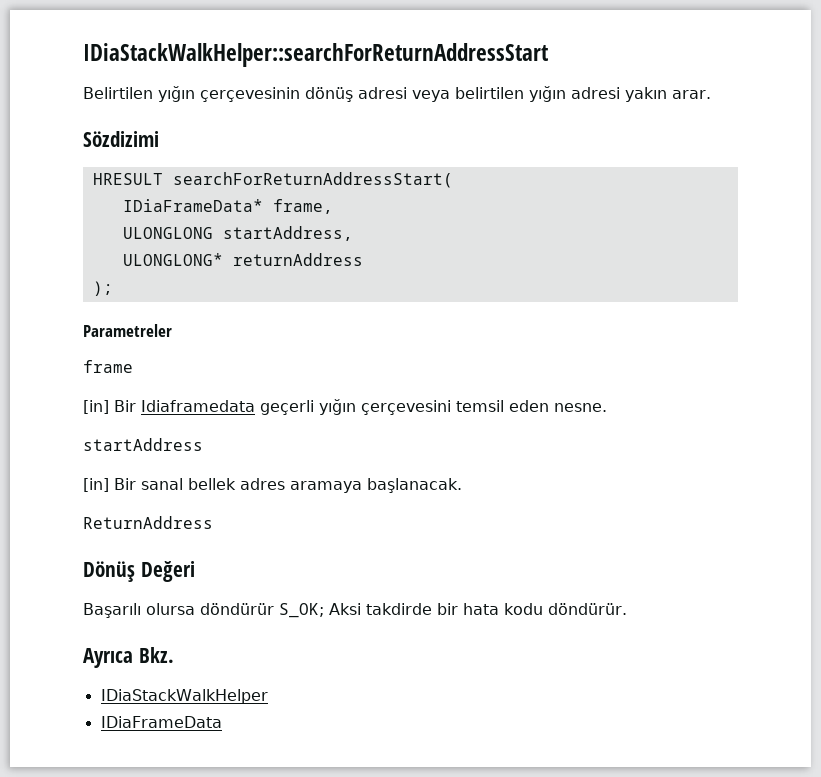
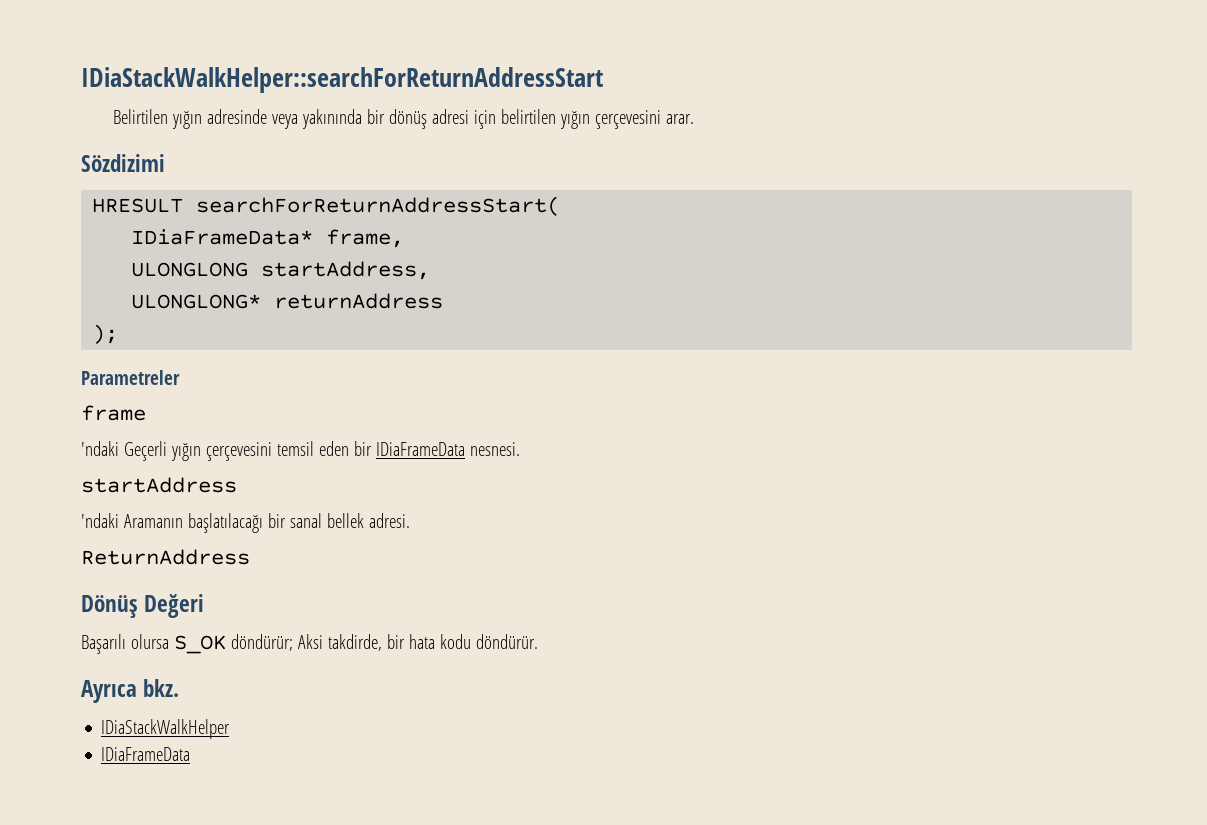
- Belirtilen yığın çerçevesinin dönüş adresi veya belirtilen yığın adresi yakın arar.
+ Belirtilen yığın adresinde veya yakınında bir dönüş adresi için belirtilen yığın çerçevesini arar.
- [in] Bir Idiaframedata geçerli yığın çerçevesini temsil eden nesne.
+ 'ndaki Geçerli yığın çerçevesini temsil eden bir IDiaFrameData nesnesi.
  startAddress
- [in] Bir sanal bellek adres aramaya başlanacak.
+ 'ndaki Aramanın başlatılacağı bir sanal bellek adresi.
- Başarılı olursa döndürür S_OK; Aksi takdirde bir hata kodu döndürür.
+ Başarılı olursa S_OK döndürür; Aksi takdirde, bir hata kodu döndürür.
- Ayrıca Bkz.
+ Ayrıca bkz.

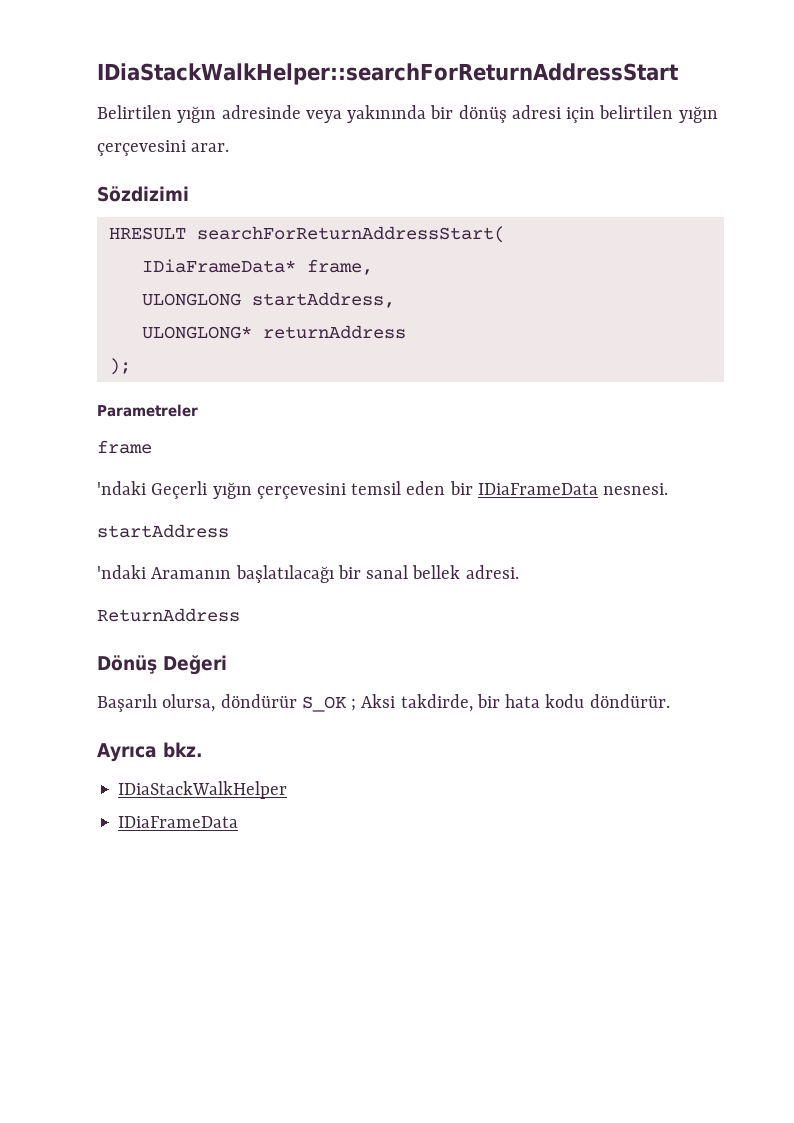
- Başarılı olursa S_OK döndürür; Aksi takdirde, bir hata kodu döndürür.
+ Başarılı olursa, döndürür S_OK ; Aksi takdirde, bir hata kodu döndürür.

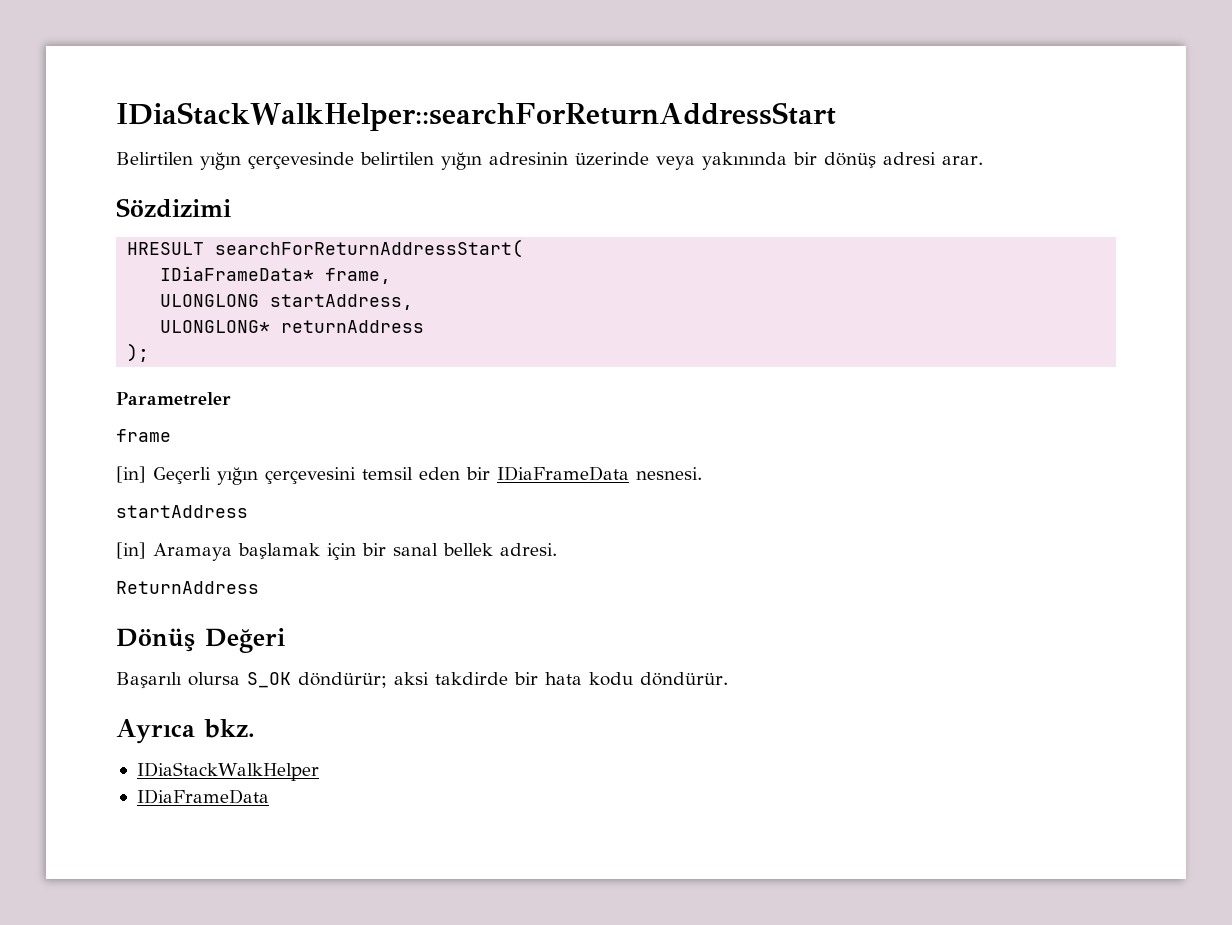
- Belirtilen yığın adresinde veya yakınında bir dönüş adresi için belirtilen yığın çerçevesini arar.
+ Belirtilen yığın çerçevesinde belirtilen yığın adresinin üzerinde veya yakınında bir dönüş adresi arar.
- 'ndaki Geçerli yığın çerçevesini temsil eden bir IDiaFrameData nesnesi.
+ [in] Geçerli yığın çerçevesini temsil eden bir IDiaFrameData nesnesi.
- 'ndaki Aramanın başlatılacağı bir sanal bellek adresi.
+ [in] Aramaya başlamak için bir sanal bellek adresi.
- Başarılı olursa, döndürür S_OK ; Aksi takdirde, bir hata kodu döndürür.
+ Başarılı olursa S_OK döndürür; aksi takdirde bir hata kodu döndürür.

